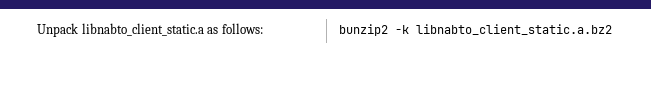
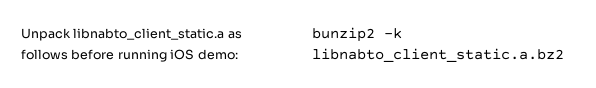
- Unpack libnabto_client_static.a as follows: bunzip2 -k libnabto_client_static.a.bz2
+ Unpack libnabto_client_static.a as follows before running iOS demo: bunzip2 -k libnabto_client_static.a.bz2

